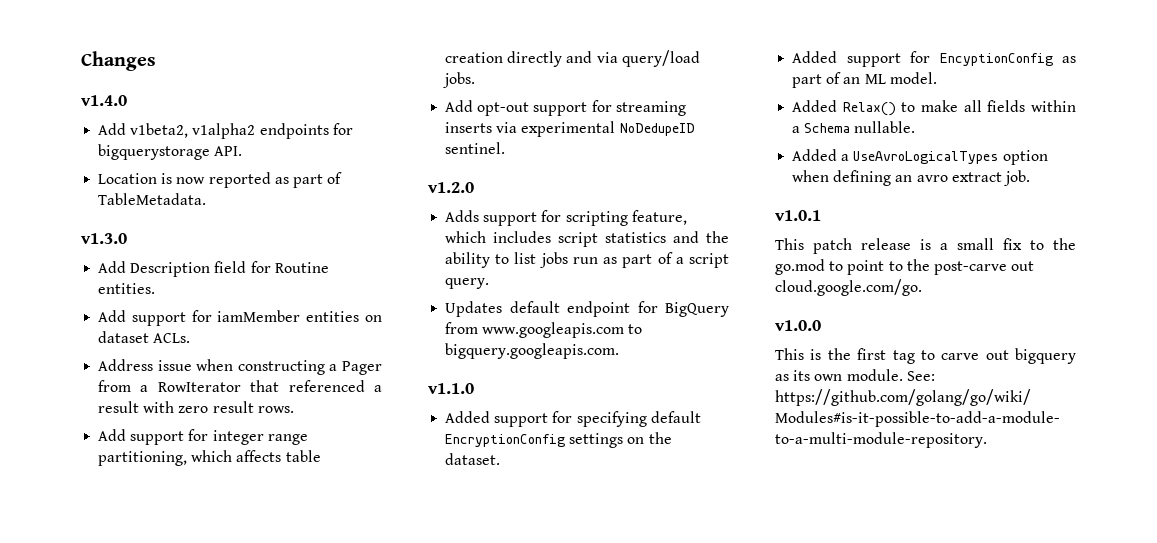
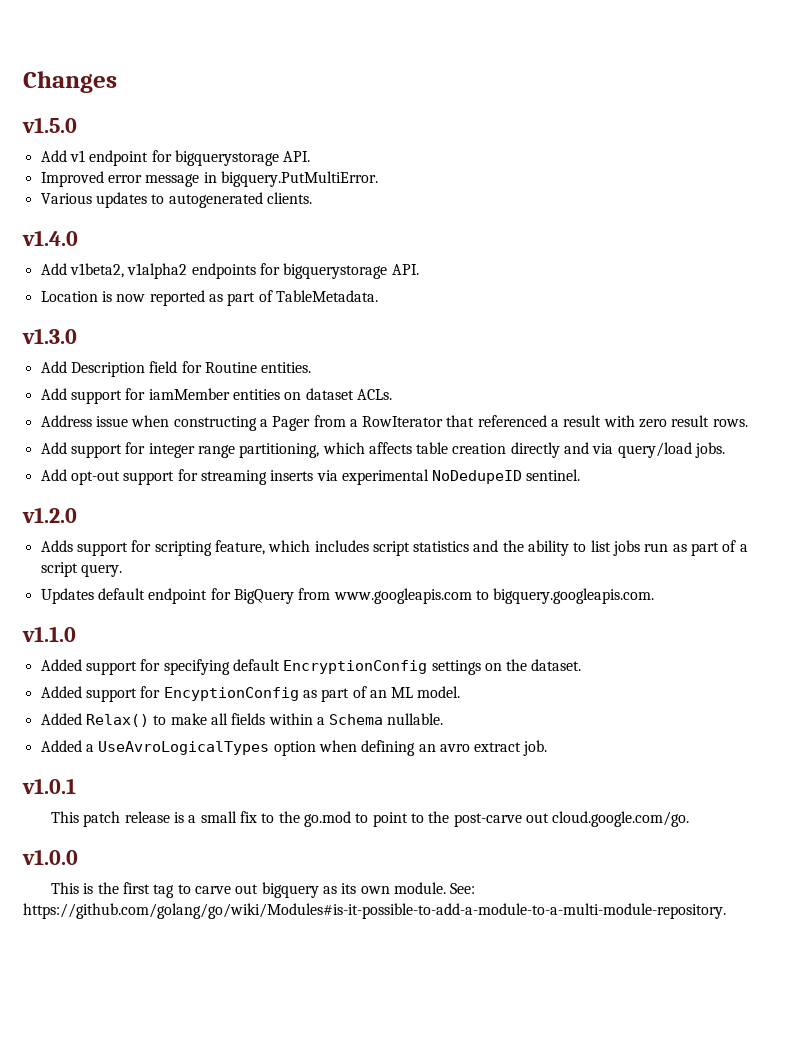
+ v1.5.0
+ Add v1 endpoint for bigquerystorage API.
+ Improved error message in bigquery.PutMultiError.
+ Various updates to autogenerated clients.

